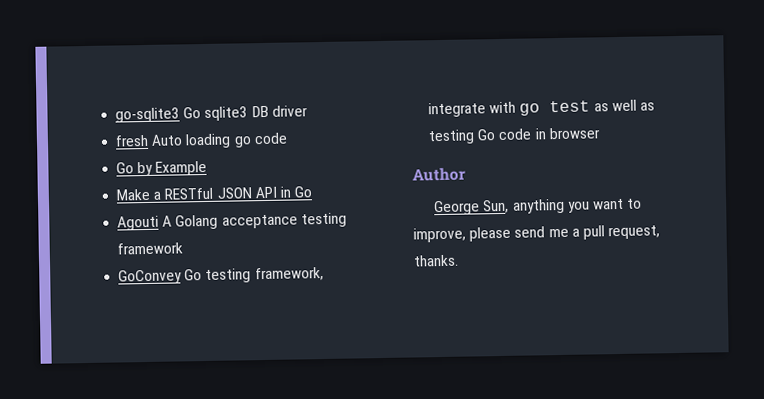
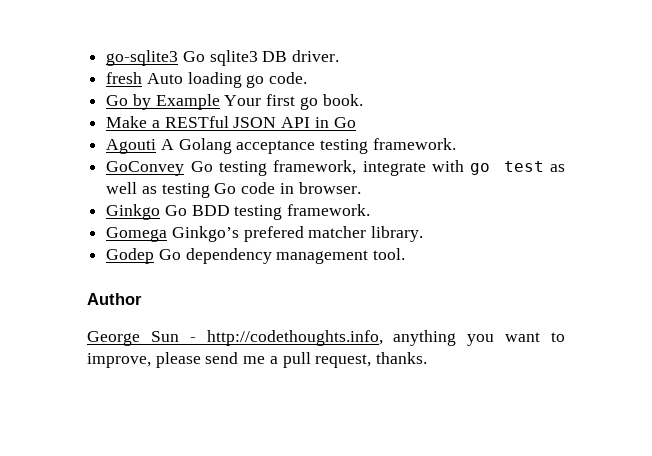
- go-sqlite3 Go sqlite3 DB driver
+ go-sqlite3 Go sqlite3 DB driver.
- fresh Auto loading go code
+ fresh Auto loading go code.
- Go by Example
+ Go by Example Your first go book.
- Agouti A Golang acceptance testing framework
+ Agouti A Golang acceptance testing framework.
- GoConvey Go testing framework, integrate with go test as well as testing Go code in browser
+ GoConvey Go testing framework, integrate with go test as well as testing Go code in browser.
+ Ginkgo Go BDD testing framework.
+ Gomega Ginkgo’s prefered matcher library.
+ Godep Go dependency management tool.
- George Sun, anything you want to improve, please send me a pull request, thanks.
+ George Sun - http://codethoughts.info, anything you want to improve, please send me a pull request, thanks.

